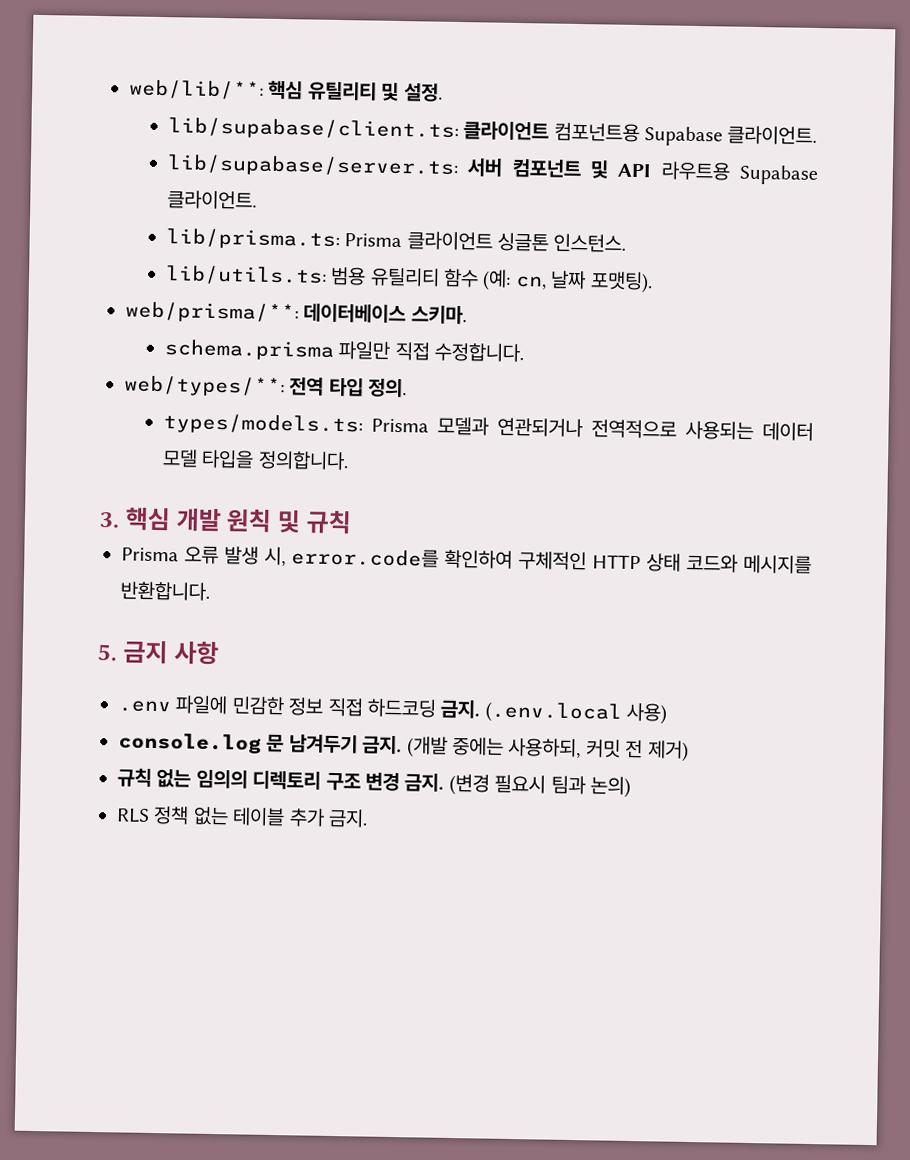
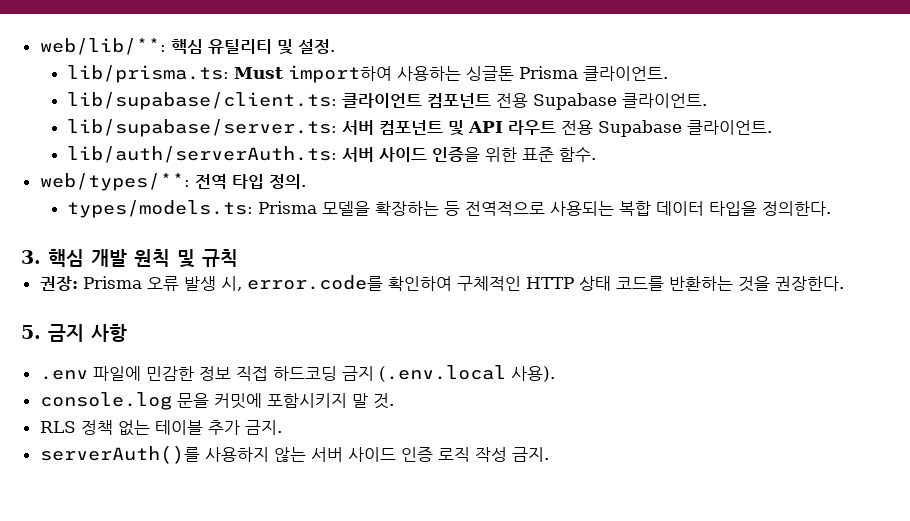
+ lib/prisma.ts: Must import하여 사용하는 싱글톤 Prisma 클라이언트.
- lib/supabase/client.ts: 클라이언트 컴포넌트용 Supabase 클라이언트.
+ lib/supabase/client.ts: 클라이언트 컴포넌트 전용 Supabase 클라이언트.
- lib/supabase/server.ts: 서버 컴포넌트 및 API 라우트용 Supabase 클라이언트.
- lib/prisma.ts: Prisma 클라이언트 싱글톤 인스턴스.
- lib/utils.ts: 범용 유틸리티 함수 (예: cn, 날짜 포맷팅).
- web/prisma/**: 데이터베이스 스키마.
- schema.prisma 파일만 직접 수정합니다.
+ lib/supabase/server.ts: 서버 컴포넌트 및 API 라우트 전용 Supabase 클라이언트.
+ lib/auth/serverAuth.ts: 서버 사이드 인증을 위한 표준 함수.
- types/models.ts: Prisma 모델과 연관되거나 전역적으로 사용되는 데이터 모델 타입을 정의합니다.
+ types/models.ts: Prisma 모델을 확장하는 등 전역적으로 사용되는 복합 데이터 타입을 정의한다.
- Prisma 오류 발생 시, error.code를 확인하여 구체적인 HTTP 상태 코드와 메시지를 반환합니다.
+ 권장: Prisma 오류 발생 시, error.code를 확인하여 구체적인 HTTP 상태 코드를 반환하는 것을 권장한다.
- .env 파일에 민감한 정보 직접 하드코딩 금지. (.env.local 사용)
- console.log 문 남겨두기 금지. (개발 중에는 사용하되, 커밋 전 제거)
- 규칙 없는 임의의 디렉토리 구조 변경 금지. (변경 필요시 팀과 논의)
+ .env 파일에 민감한 정보 직접 하드코딩 금지 (.env.local 사용).
+ console.log 문을 커밋에 포함시키지 말 것.
+ serverAuth()를 사용하지 않는 서버 사이드 인증 로직 작성 금지.

